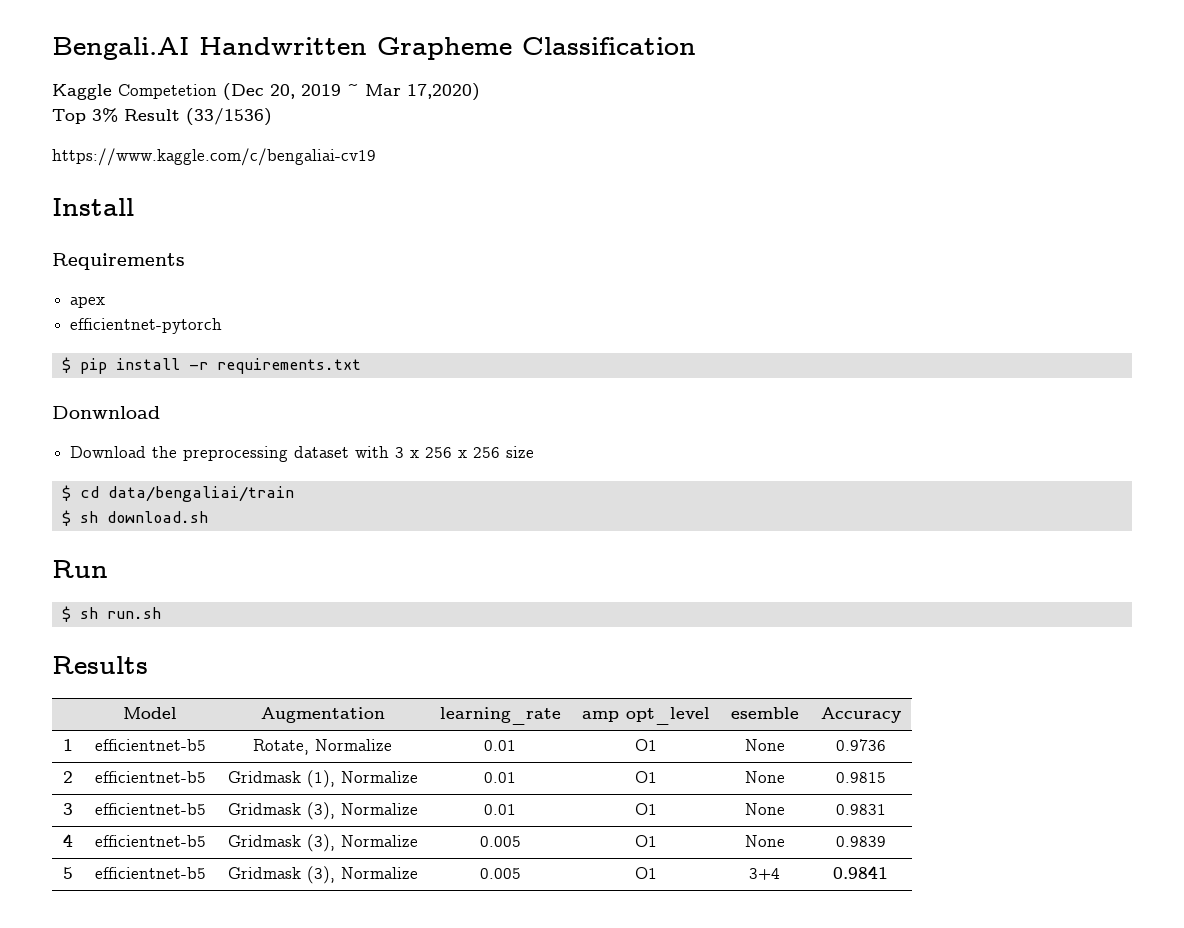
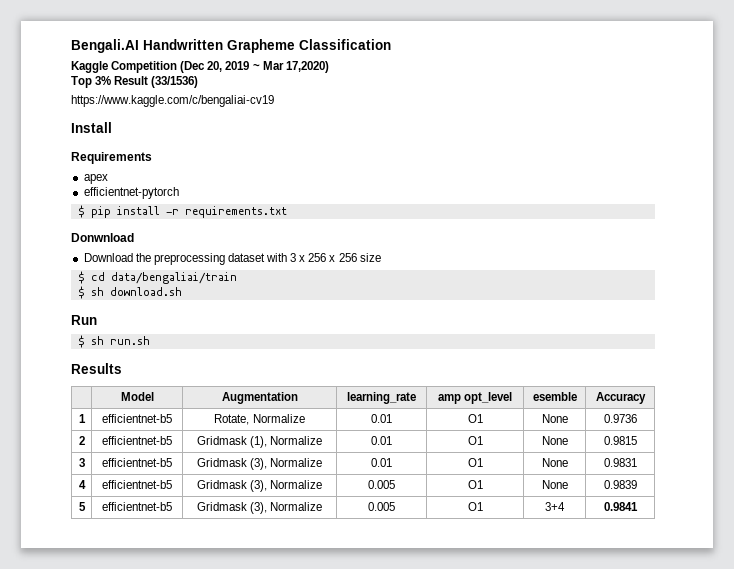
- Kaggle Competetion (Dec 20, 2019 ~ Mar 17,2020)
+ Kaggle Competition (Dec 20, 2019 ~ Mar 17,2020)

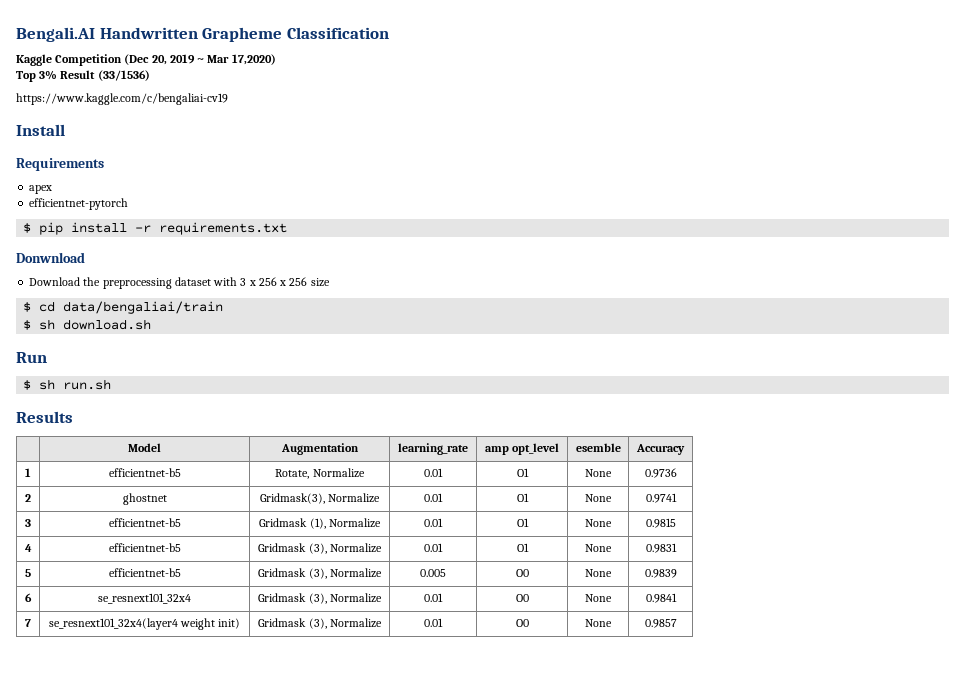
- 2 | efficientnet-b5 | Gridmask (1), Normalize | 0.01 | O1 | None | 0.9815
+ 2 | ghostnet | Gridmask(3), Normalize | 0.01 | O1 | None | 0.9741
+ 3 | efficientnet-b5 | Gridmask (1), Normalize | 0.01 | O1 | None | 0.9815
- 3 | efficientnet-b5 | Gridmask (3), Normalize | 0.01 | O1 | None | 0.9831
+ 4 | efficientnet-b5 | Gridmask (3), Normalize | 0.01 | O1 | None | 0.9831
- 4 | efficientnet-b5 | Gridmask (3), Normalize | 0.005 | O1 | None | 0.9839
- 5 | efficientnet-b5 | Gridmask (3), Normalize | 0.005 | O1 | 3+4 | 0.9841
+ 5 | efficientnet-b5 | Gridmask (3), Normalize | 0.005 | O0 | None | 0.9839
+ 6 | se_resnext101_32x4 | Gridmask (3), Normalize | 0.01 | O0 | None | 0.9841
+ 7 | se_resnext101_32x4(layer4 weight init) | Gridmask (3), Normalize | 0.01 | O0 | None | 0.9857

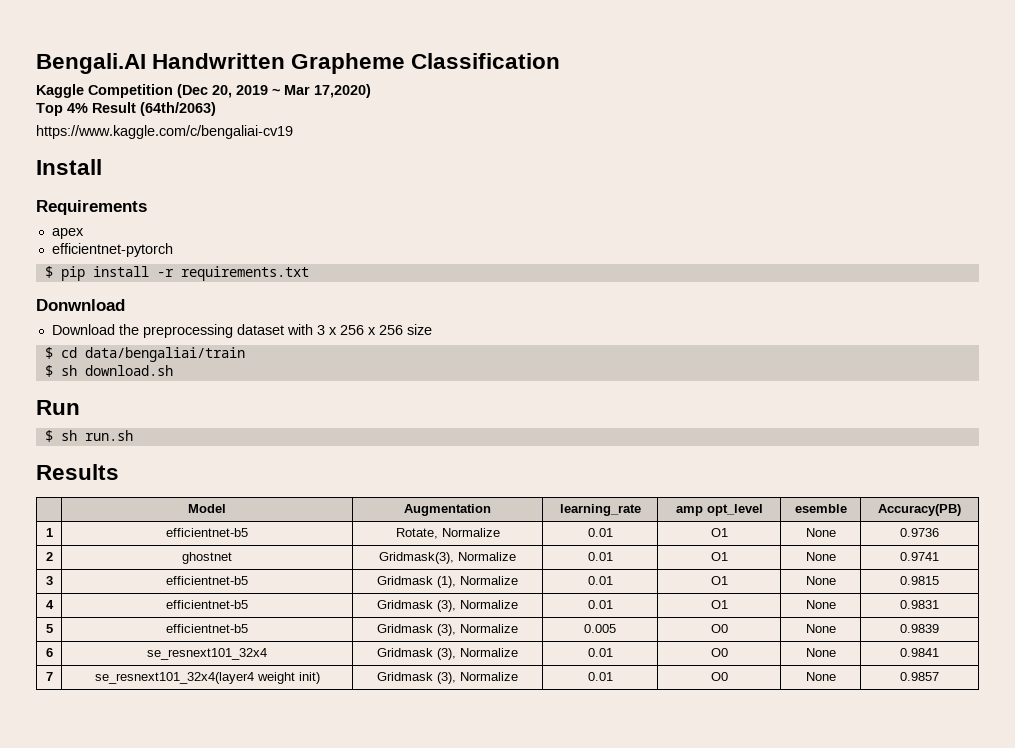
- Top 3% Result (33/1536)
+ Top 4% Result (64th/2063)
- | Model | Augmentation | learning_rate | amp opt_level | esemble | Accuracy
+ | Model | Augmentation | learning_rate | amp opt_level | esemble | Accuracy(PB)

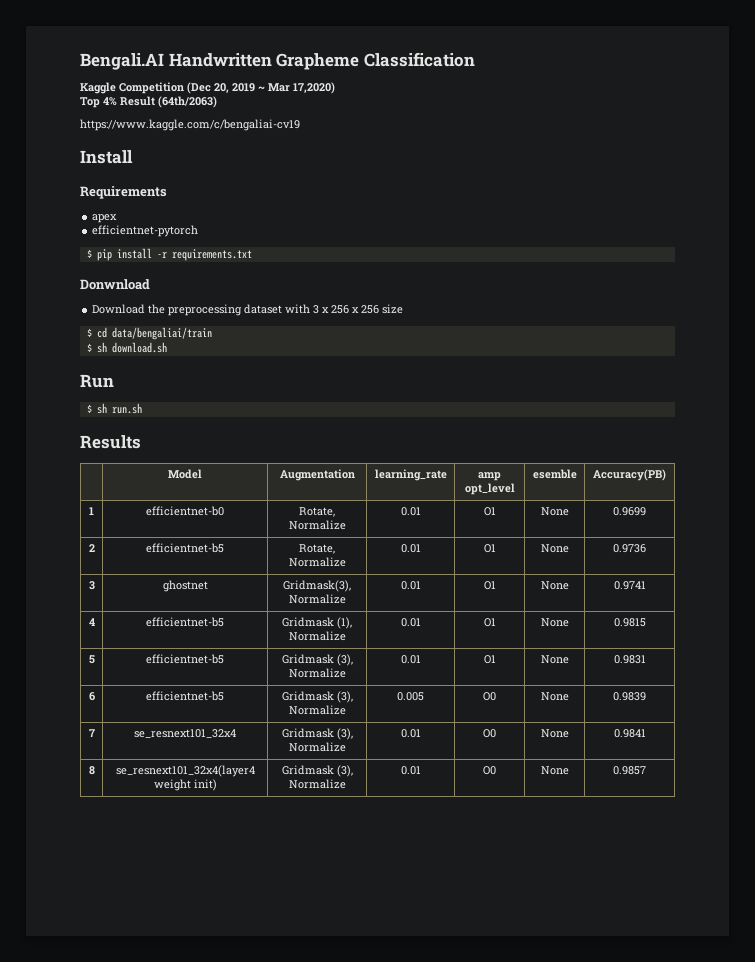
- 1 | efficientnet-b5 | Rotate, Normalize | 0.01 | O1 | None | 0.9736
+ 1 | efficientnet-b0 | Rotate, Normalize | 0.01 | O1 | None | 0.9699
+ 2 | efficientnet-b5 | Rotate, Normalize | 0.01 | O1 | None | 0.9736
- 2 | ghostnet | Gridmask(3), Normalize | 0.01 | O1 | None | 0.9741
+ 3 | ghostnet | Gridmask(3), Normalize | 0.01 | O1 | None | 0.9741
- 3 | efficientnet-b5 | Gridmask (1), Normalize | 0.01 | O1 | None | 0.9815
+ 4 | efficientnet-b5 | Gridmask (1), Normalize | 0.01 | O1 | None | 0.9815
- 4 | efficientnet-b5 | Gridmask (3), Normalize | 0.01 | O1 | None | 0.9831
+ 5 | efficientnet-b5 | Gridmask (3), Normalize | 0.01 | O1 | None | 0.9831
- 5 | efficientnet-b5 | Gridmask (3), Normalize | 0.005 | O0 | None | 0.9839
+ 6 | efficientnet-b5 | Gridmask (3), Normalize | 0.005 | O0 | None | 0.9839
- 6 | se_resnext101_32x4 | Gridmask (3), Normalize | 0.01 | O0 | None | 0.9841
+ 7 | se_resnext101_32x4 | Gridmask (3), Normalize | 0.01 | O0 | None | 0.9841
- 7 | se_resnext101_32x4(layer4 weight init) | Gridmask (3), Normalize | 0.01 | O0 | None | 0.9857
+ 8 | se_resnext101_32x4(layer4 weight init) | Gridmask (3), Normalize | 0.01 | O0 | None | 0.9857

